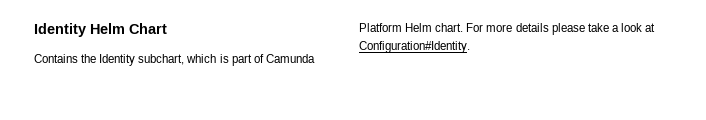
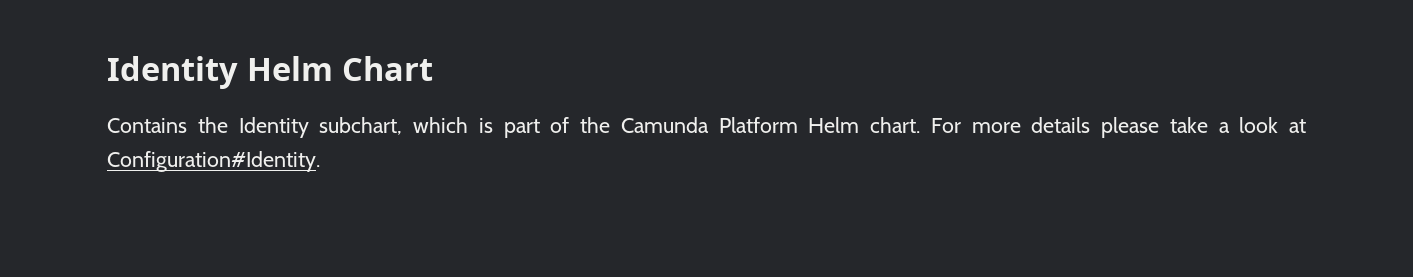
- Contains the Identity subchart, which is part of Camunda Platform Helm chart.
+ Contains the Identity subchart, which is part of the Camunda Platform Helm chart.

